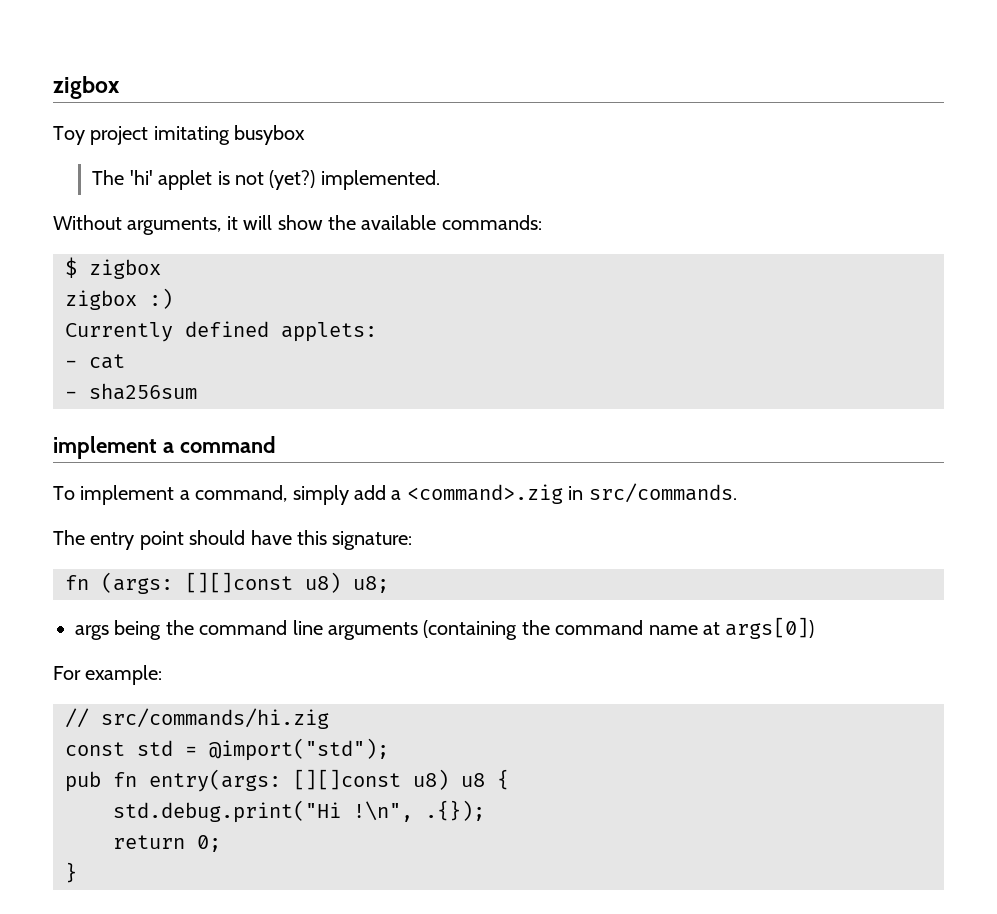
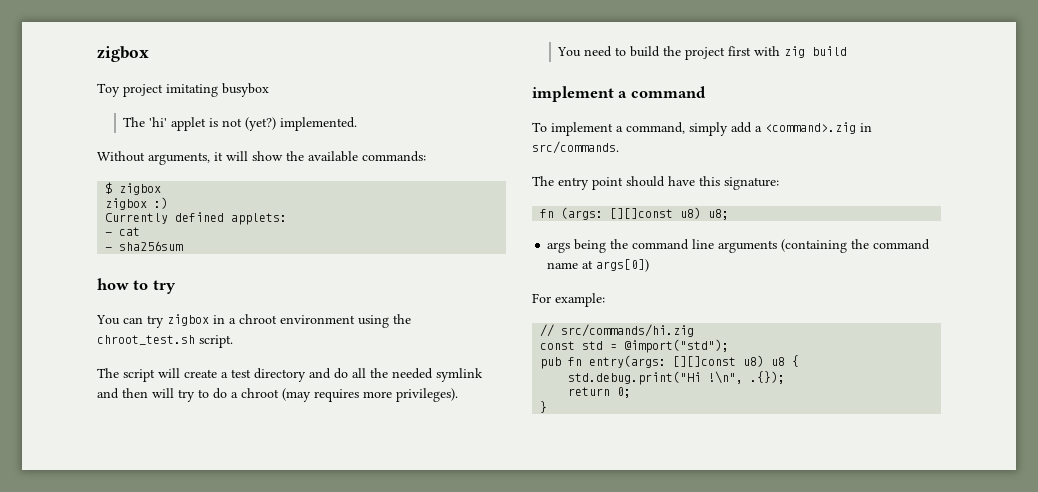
+ how to try
+ You can try zigbox in a chroot environment using the chroot_test.sh script.
+ The script will create a test directory and do all the needed symlink and then will try to do a chroot (may requires more privileges).
+ You need to build the project first with zig build

